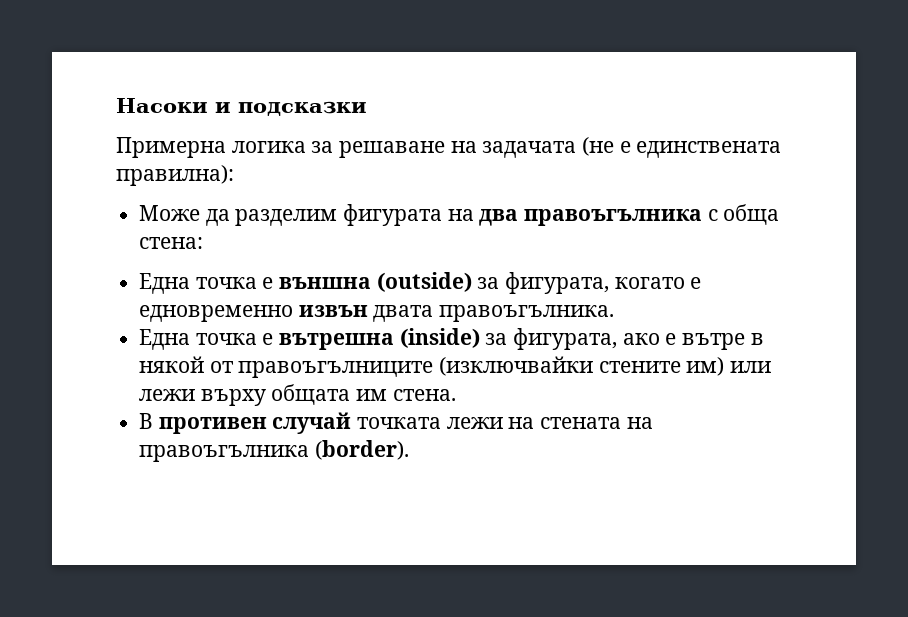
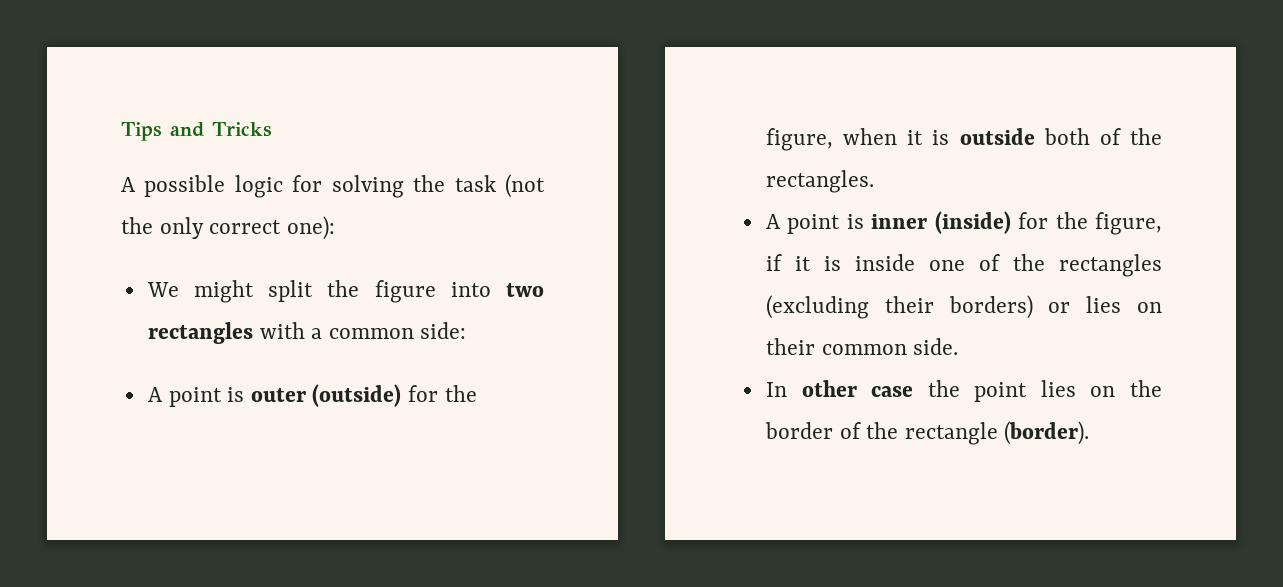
- Насоки и подсказки
- Примерна логика за решаване на задачата (не е единствената правилна):
- Може да разделим фигурата на два правоъгълника с обща стена:
- Една точка е външна (outside) за фигурата, когато е едновременно извън двата правоъгълника.
- Една точка е вътрешна (inside) за фигурата, ако е вътре в някой от правоъгълниците (изключвайки стените им) или лежи върху общата им стена.
- В противен случай точката лежи на стената на правоъгълника (border).
+ Tips and Tricks
+ A possible logic for solving the task (not the only correct one):
+ We might split the figure into two rectangles with a common side:
+ A point is outer (outside) for the figure, when it is outside both of the rectangles.
+ A point is inner (inside) for the figure, if it is inside one of the rectangles (excluding their borders) or lies on their common side.
+ In other case the point lies on the border of the rectangle (border).

